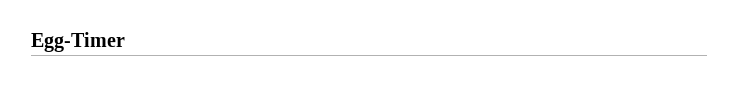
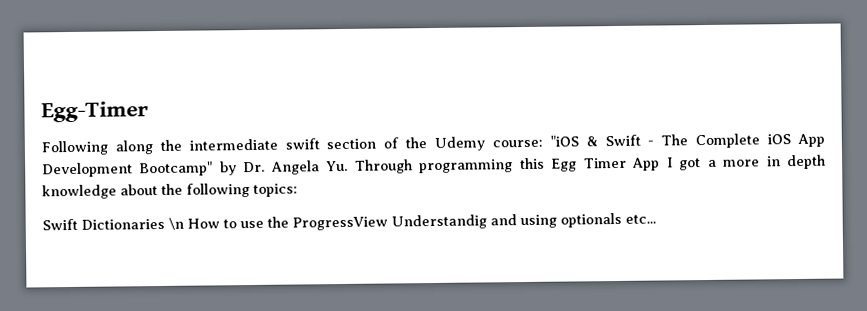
+ Following along the intermediate swift section of the Udemy course: "iOS & Swift - The Complete iOS App Development Bootcamp" by Dr. Angela Yu. Through programming this Egg Timer App I got a more in depth knowledge about the following topics:
+ Swift Dictionaries \n How to use the ProgressView Understandig and using optionals etc...

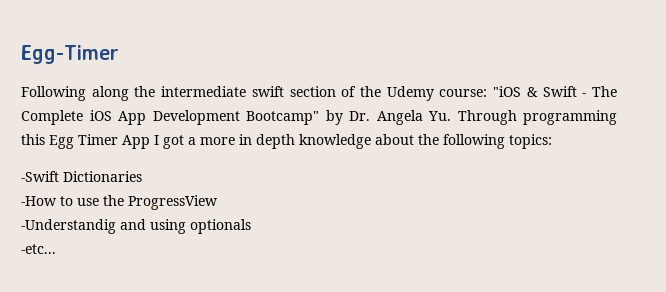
- Swift Dictionaries \n How to use the ProgressView Understandig and using optionals etc...
+ -Swift Dictionaries
+ -How to use the ProgressView
+ -Understandig and using optionals
+ -etc...

